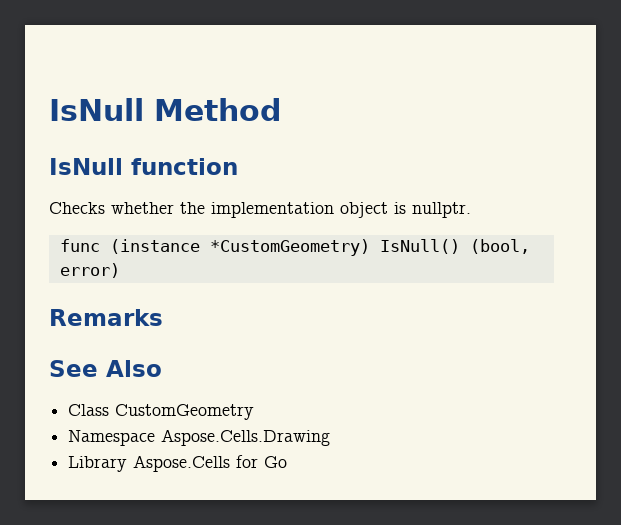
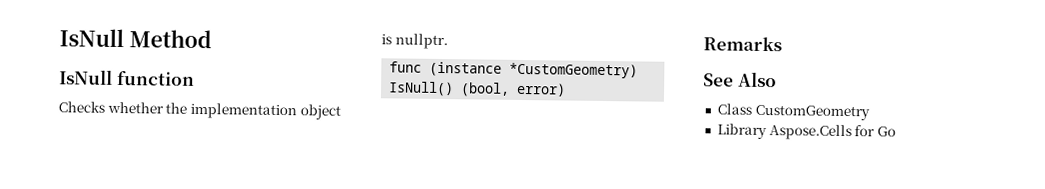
- Namespace Aspose.Cells.Drawing

